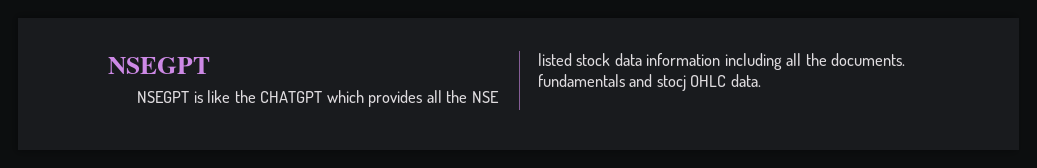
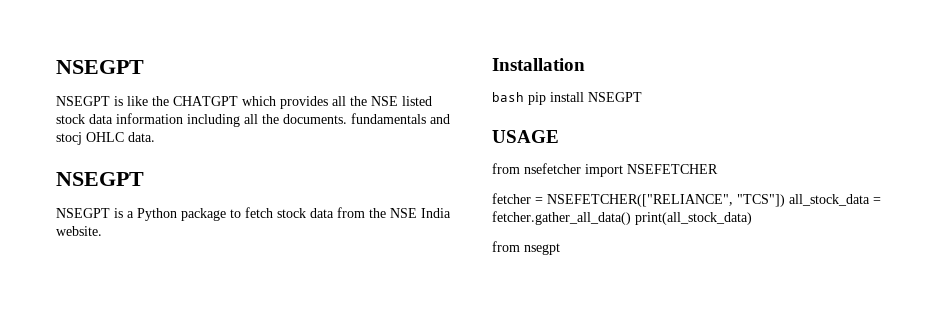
  NSEGPT is like the CHATGPT which provides all the NSE listed stock data information including all the documents. fundamentals and stocj OHLC data.
+ NSEGPT
+ NSEGPT is a Python package to fetch stock data from the NSE India website.
+ Installation
+ bash pip install NSEGPT
+ USAGE
+ from nsefetcher import NSEFETCHER
+ fetcher = NSEFETCHER(["RELIANCE", "TCS"]) all_stock_data = fetcher.gather_all_data() print(all_stock_data)
+ from nsegpt

